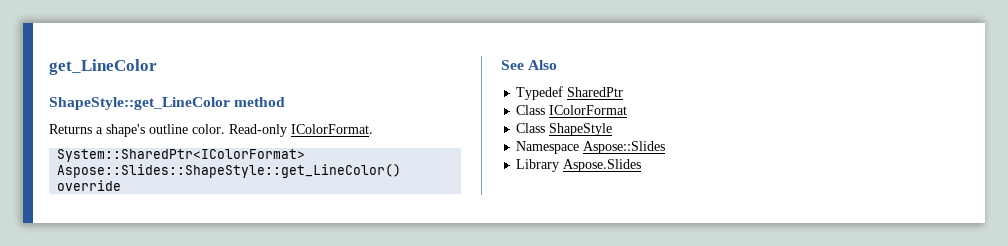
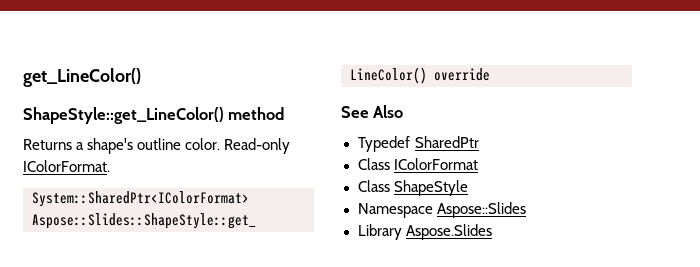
- get_LineColor
- ShapeStyle::get_LineColor method
+ get_LineColor()
+ ShapeStyle::get_LineColor() method

